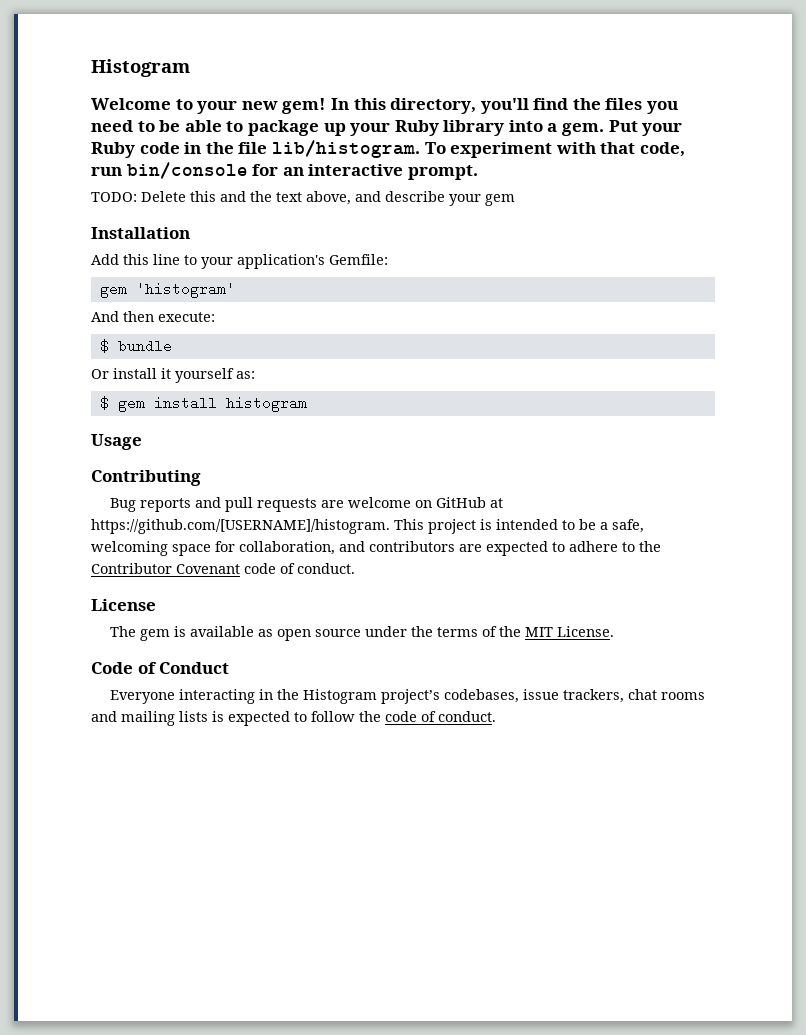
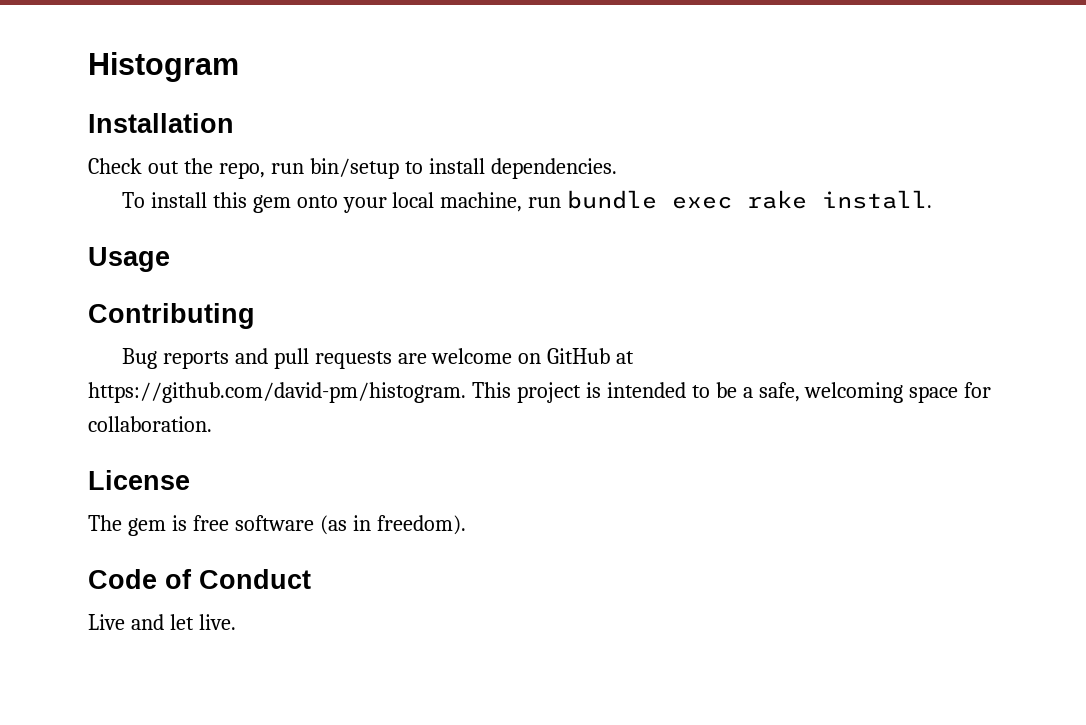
- Welcome to your new gem! In this directory, you'll find the files you need to be able to package up your Ruby library into a gem. Put your Ruby code in the file lib/histogram. To experiment with that code, run bin/console for an interactive prompt.
- TODO: Delete this and the text above, and describe your gem
  Installation
- Add this line to your application's Gemfile:
- gem 'histogram'
- And then execute:
- $ bundle
- Or install it yourself as:
- $ gem install histogram
+ Check out the repo, run bin/setup to install dependencies.
+ To install this gem onto your local machine, run bundle exec rake install.
- Bug reports and pull requests are welcome on GitHub at https://github.com/[USERNAME]/histogram. This project is intended to be a safe, welcoming space for collaboration, and contributors are expected to adhere to the Contributor Covenant code of conduct.
+ Bug reports and pull requests are welcome on GitHub at https://github.com/david-pm/histogram. This project is intended to be a safe, welcoming space for collaboration.
  License
- The gem is available as open source under the terms of the MIT License.
+ The gem is free software (as in freedom).
  Code of Conduct
- Everyone interacting in the Histogram project’s codebases, issue trackers, chat rooms and mailing lists is expected to follow the code of conduct.
+ Live and let live.

